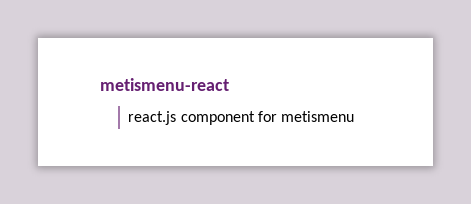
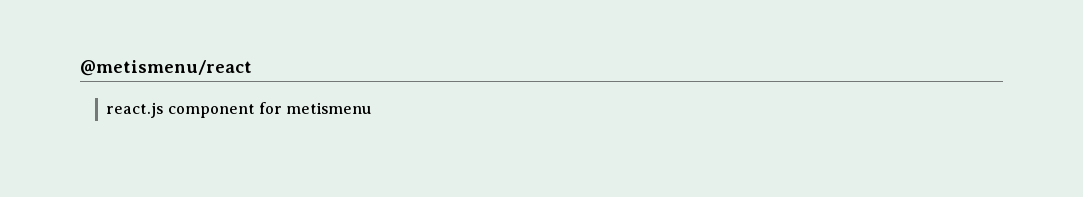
- metismenu-react
+ @metismenu/react

